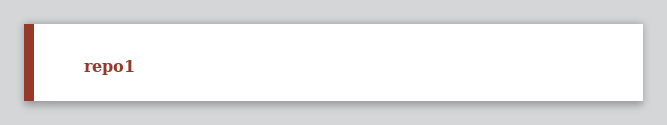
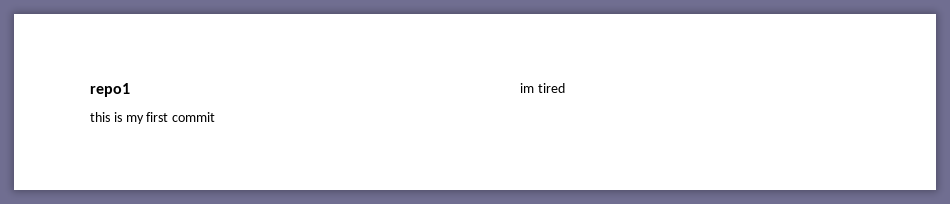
+ this is my first commit
+ im tired

